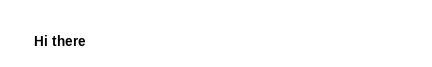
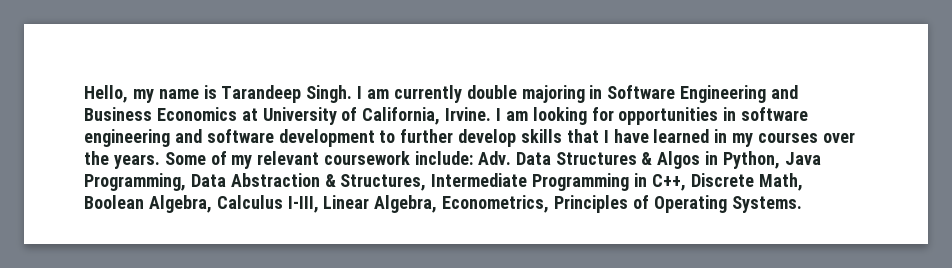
- Hi there
+ Hello, my name is Tarandeep Singh. I am currently double majoring in Software Engineering and Business Economics at University of California, Irvine. I am looking for opportunities in software engineering and software development to further develop skills that I have learned in my courses over the years. Some of my relevant coursework include: Adv. Data Structures & Algos in Python, Java Programming, Data Abstraction & Structures, Intermediate Programming in C++, Discrete Math, Boolean Algebra, Calculus I-III, Linear Algebra, Econometrics, Principles of Operating Systems.

